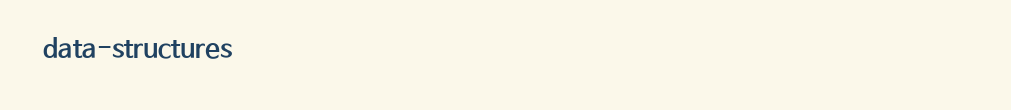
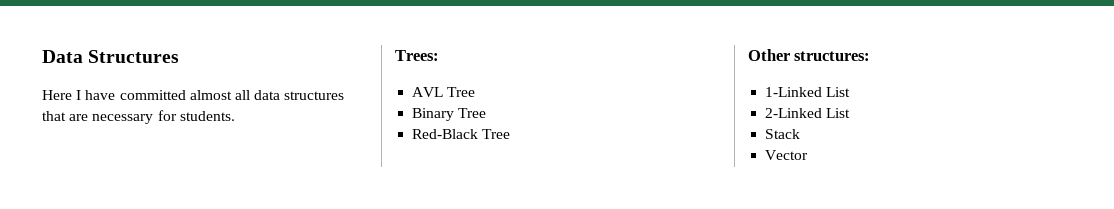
- data-structures
+ Data Structures
+ Here I have committed almost all data structures that are necessary for students.
+ Trees:
+ AVL Tree
+ Binary Tree
+ Red-Black Tree
+ Other structures:
+ 1-Linked List
+ 2-Linked List
+ Stack
+ Vector

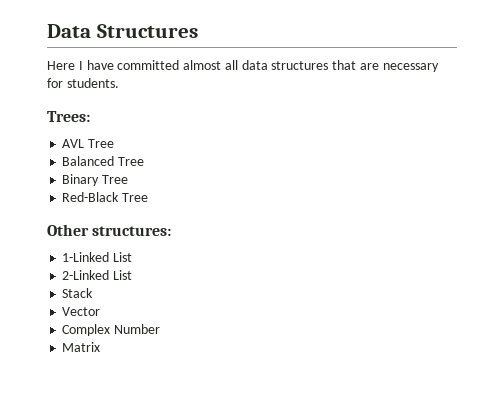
+ Balanced Tree
+ Complex Number
+ Matrix

